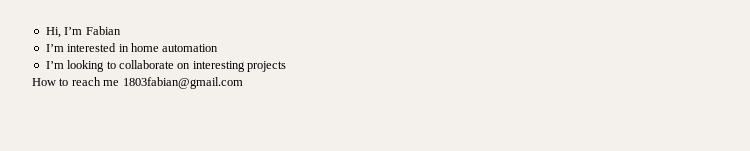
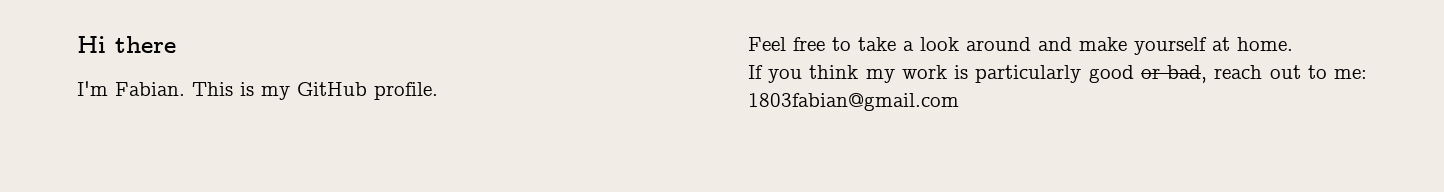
- Hi, I’m Fabian
- I’m interested in home automation
- I’m looking to collaborate on interesting projects
- How to reach me 1803fabian@gmail.com
+ Hi there
+ I'm Fabian. This is my GitHub profile.
+ Feel free to take a look around and make yourself at home.
+ If you think my work is particularly good or bad, reach out to me: 1803fabian@gmail.com

